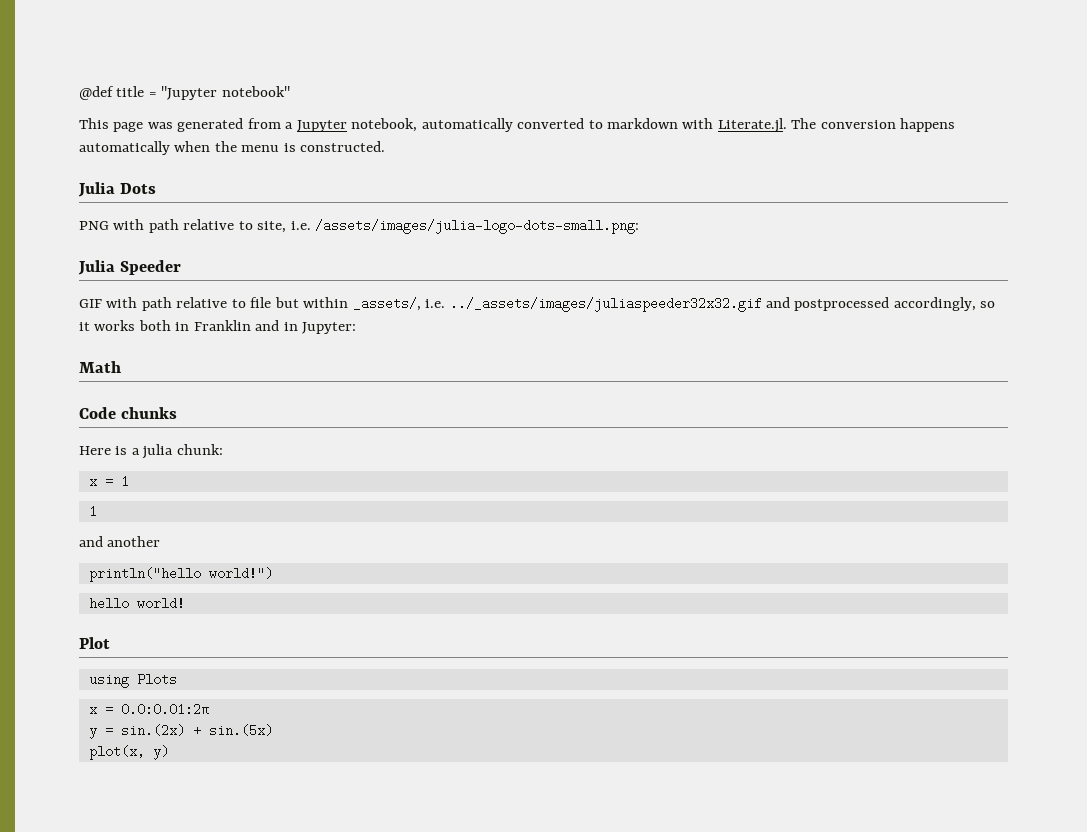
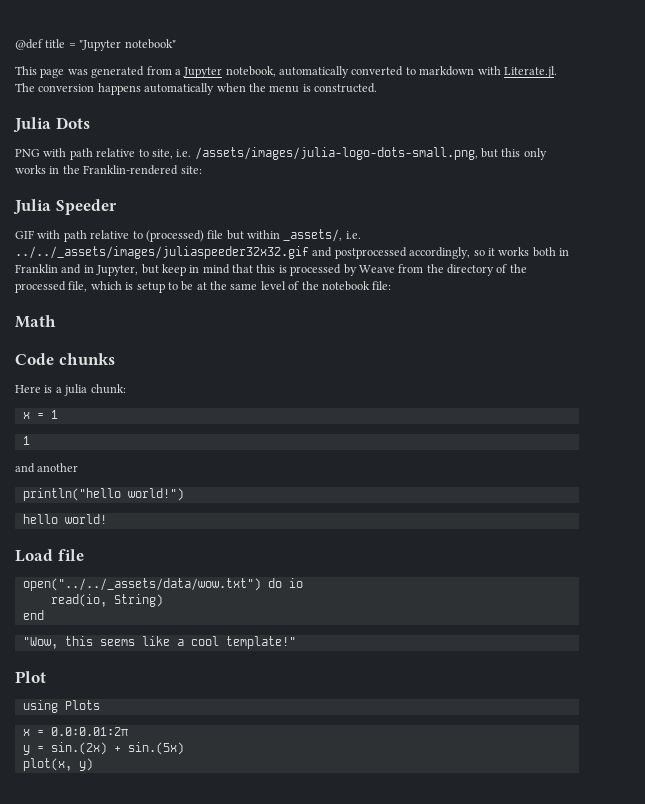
- PNG with path relative to site, i.e. /assets/images/julia-logo-dots-small.png:
+ PNG with path relative to site, i.e. /assets/images/julia-logo-dots-small.png, but this only works in the Franklin-rendered site:
- GIF with path relative to file but within _assets/, i.e. ../_assets/images/juliaspeeder32x32.gif and postprocessed accordingly, so it works both in Franklin and in Jupyter:
+ GIF with path relative to (processed) file but within _assets/, i.e. ../../_assets/images/juliaspeeder32x32.gif and postprocessed accordingly, so it works both in Franklin and in Jupyter, but keep in mind that this is processed by Weave from the directory of the processed file, which is setup to be at the same level of the notebook file:
+ Load file
+ open("../../_assets/data/wow.txt") do io
+ read(io, String)
+ end
+ "Wow, this seems like a cool template!"

